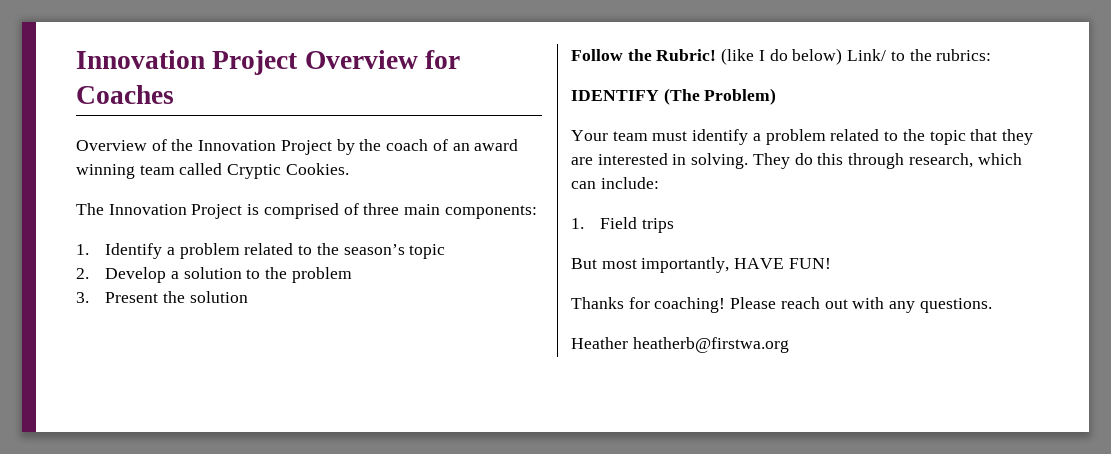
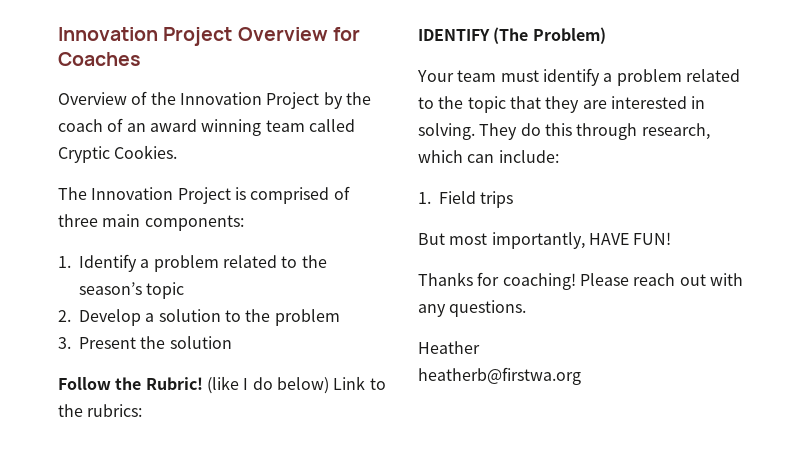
- (like I do below) Link/ to the rubrics:
+ (like I do below) Link to the rubrics:
- Heather heatherb@firstwa.org
+ Heather
+ heatherb@firstwa.org

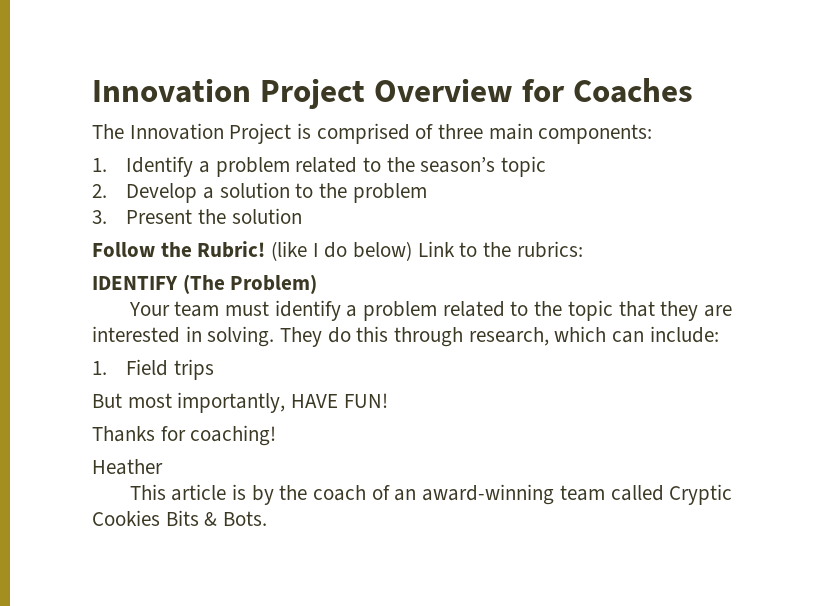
- Overview of the Innovation Project by the coach of an award winning team called Cryptic Cookies.
- Thanks for coaching! Please reach out with any questions.
+ Thanks for coaching!
  Heather
- heatherb@firstwa.org
+ This article is by the coach of an award-winning team called Cryptic Cookies Bits & Bots.

